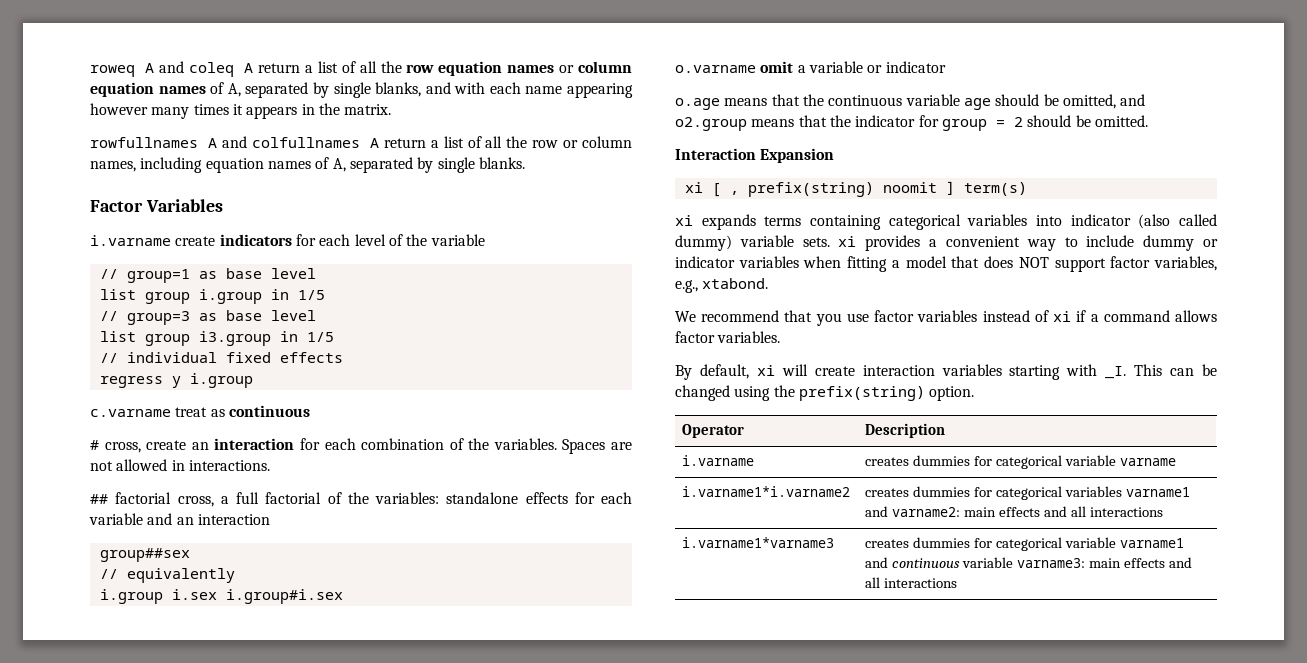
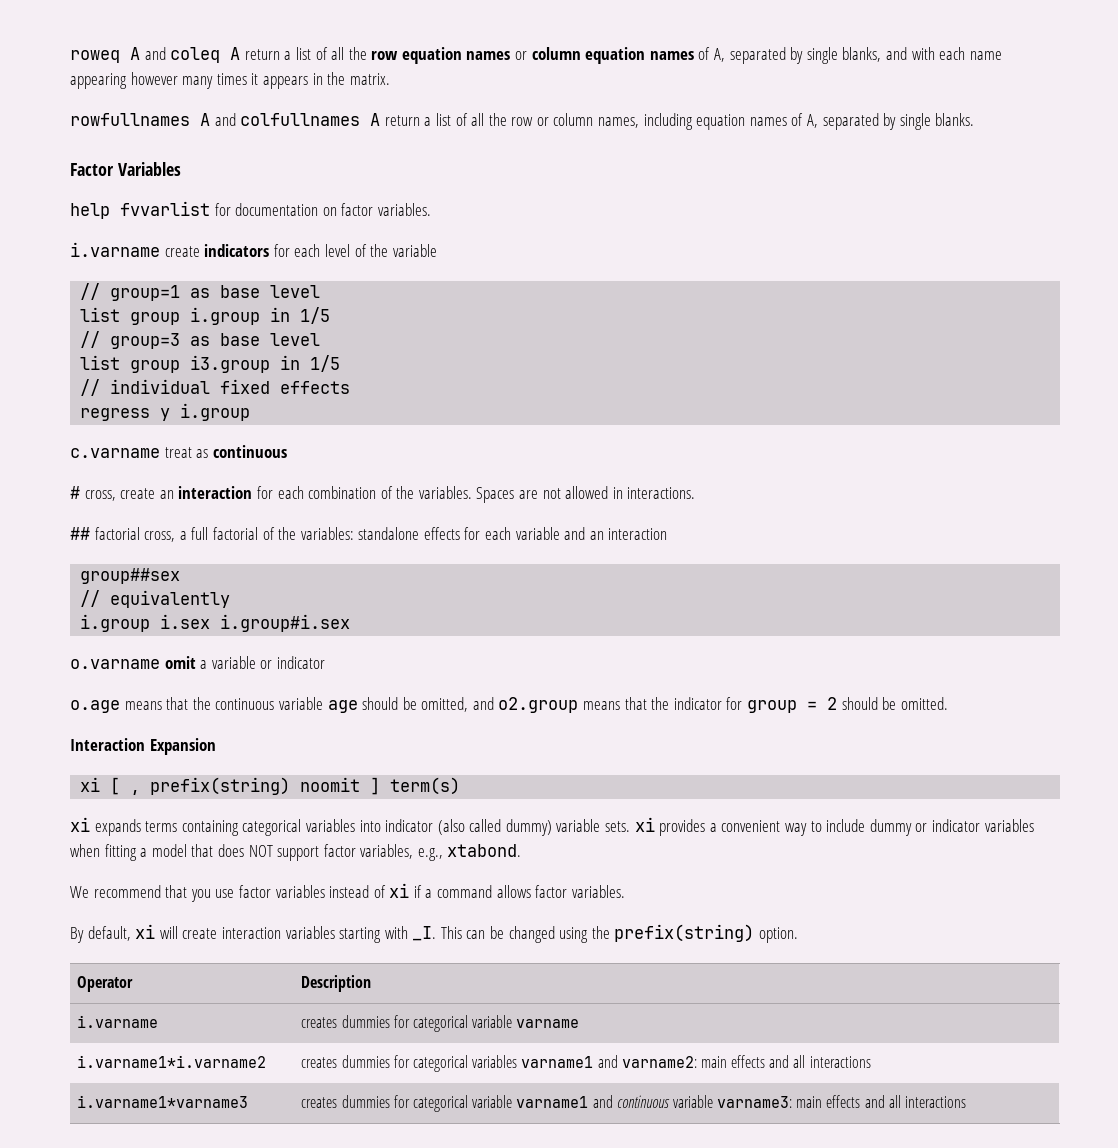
+ help fvvarlist for documentation on factor variables.

